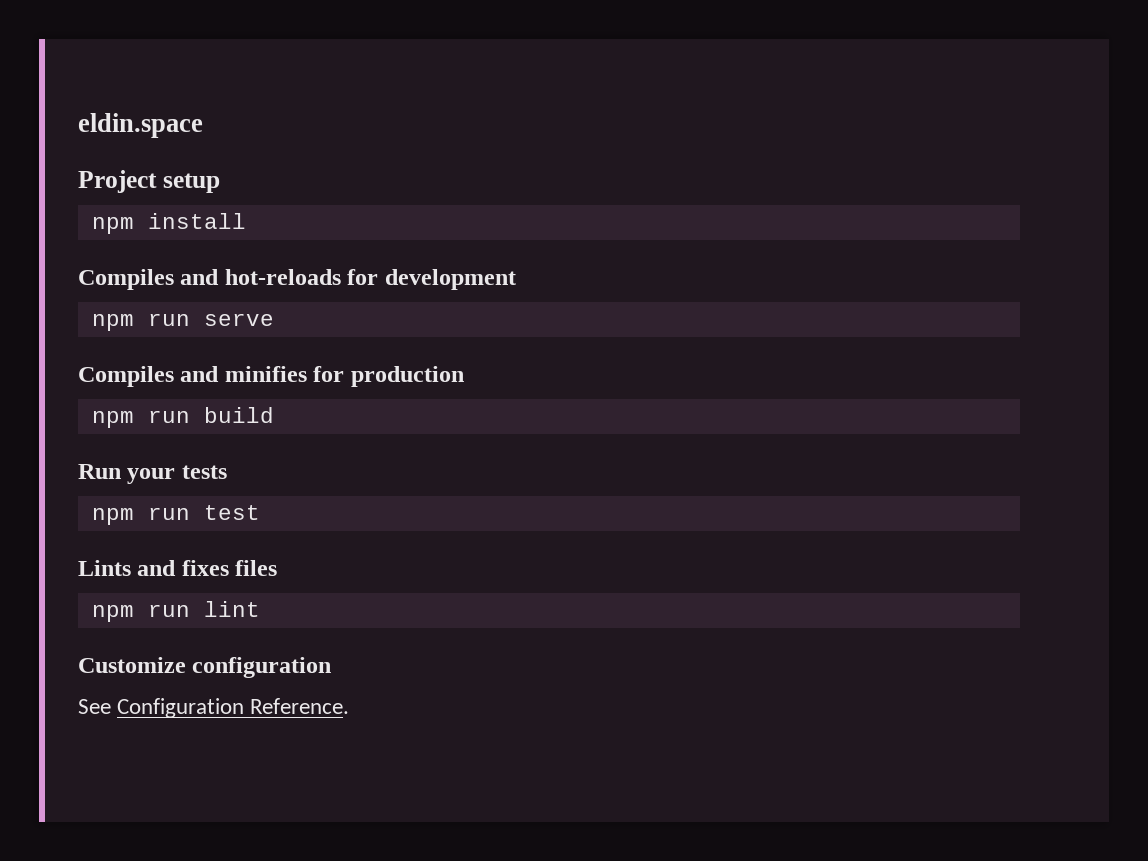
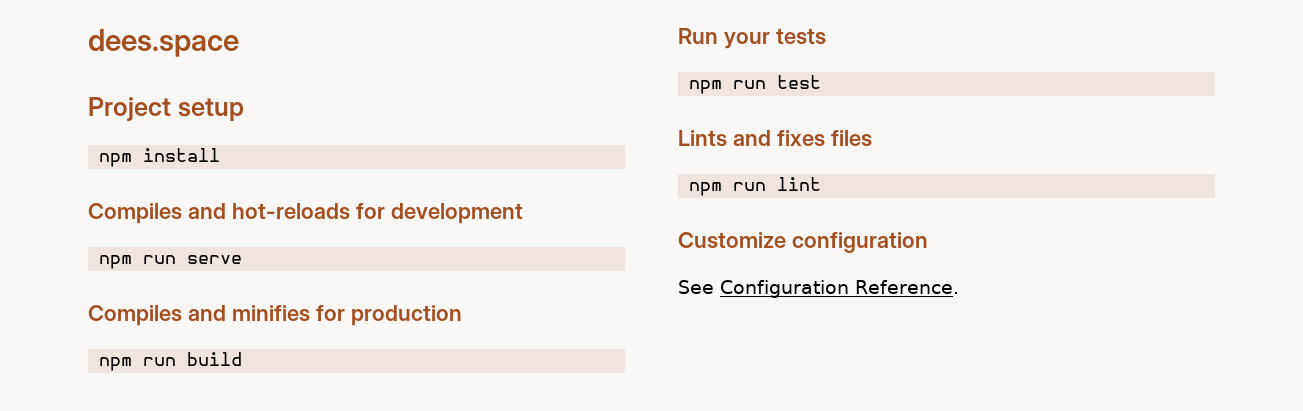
- eldin.space
+ dees.space

